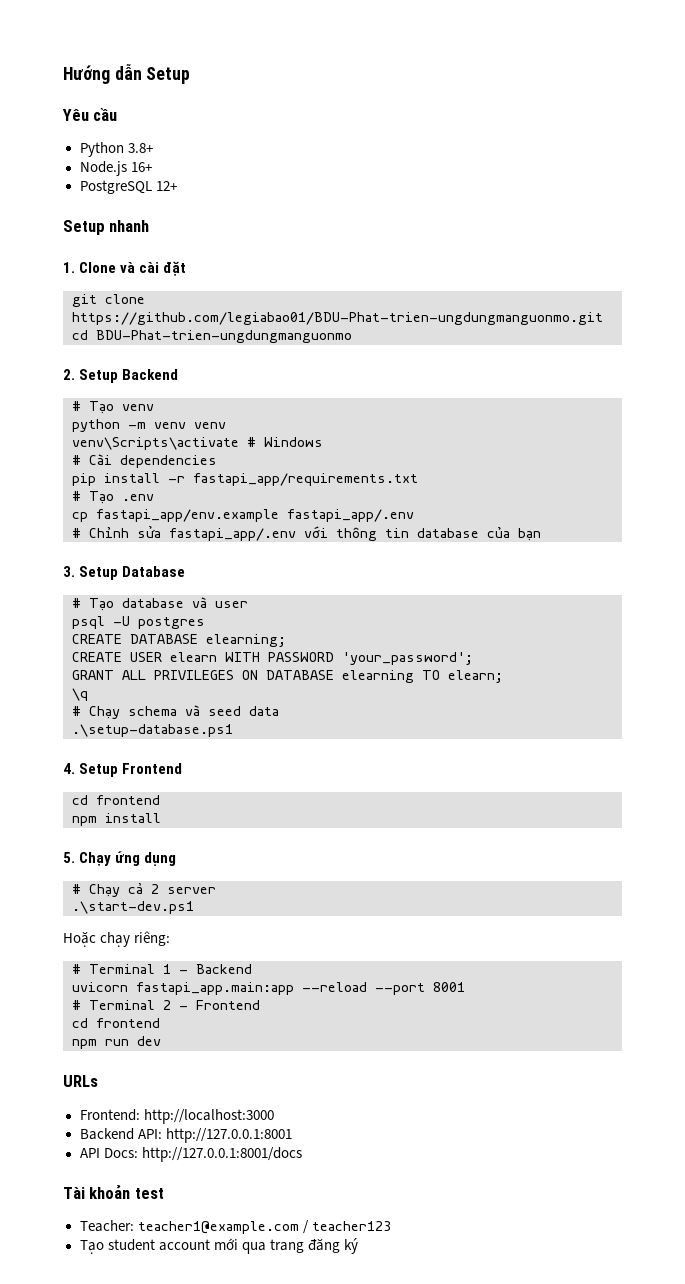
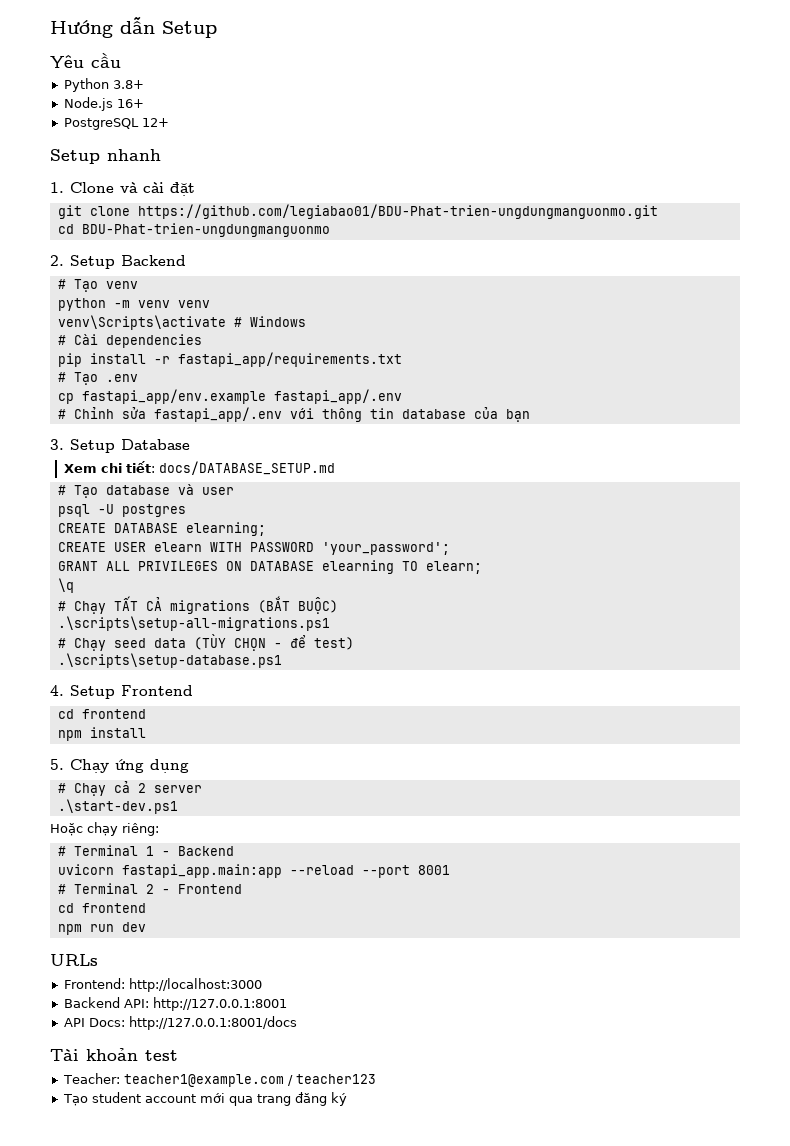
+ Xem chi tiết: docs/DATABASE_SETUP.md
- # Chạy schema và seed data
- .\setup-database.ps1
+ # Chạy TẤT CẢ migrations (BẮT BUỘC)
+ .\scripts\setup-all-migrations.ps1
+ # Chạy seed data (TÙY CHỌN - để test)
+ .\scripts\setup-database.ps1

